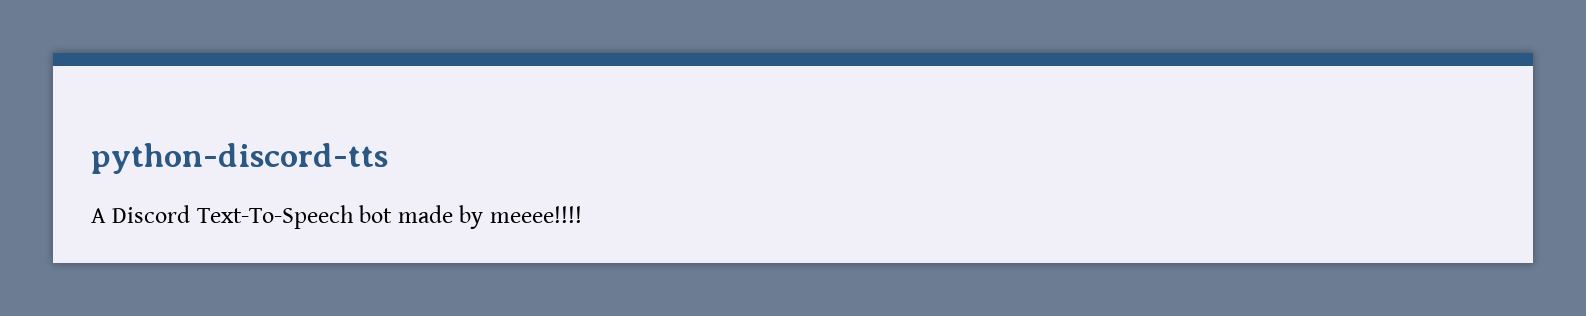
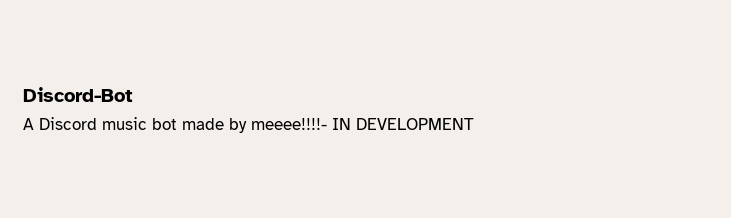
- python-discord-tts
+ Discord-Bot
- A Discord Text-To-Speech bot made by meeee!!!!
+ A Discord music bot made by meeee!!!!- IN DEVELOPMENT

